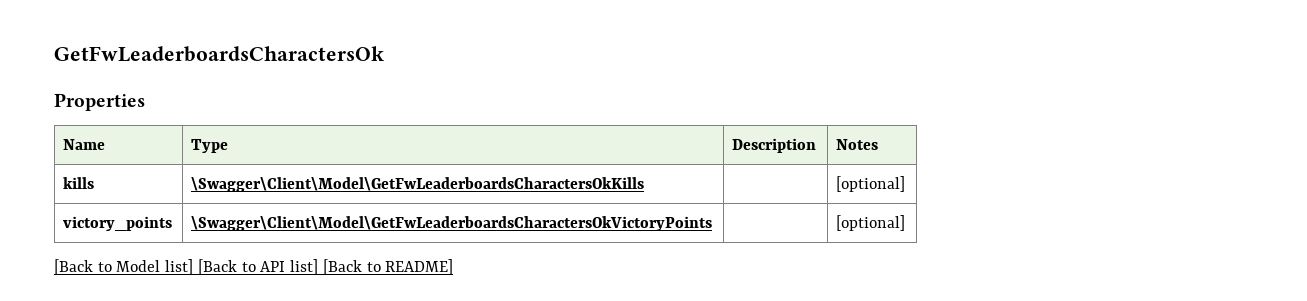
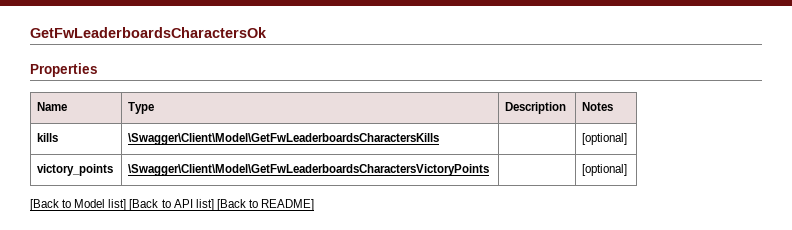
- kills | \Swagger\Client\Model\GetFwLeaderboardsCharactersOkKills | | [optional]
+ kills | \Swagger\Client\Model\GetFwLeaderboardsCharactersKills | | [optional]
- victory_points | \Swagger\Client\Model\GetFwLeaderboardsCharactersOkVictoryPoints | | [optional]
+ victory_points | \Swagger\Client\Model\GetFwLeaderboardsCharactersVictoryPoints | | [optional]

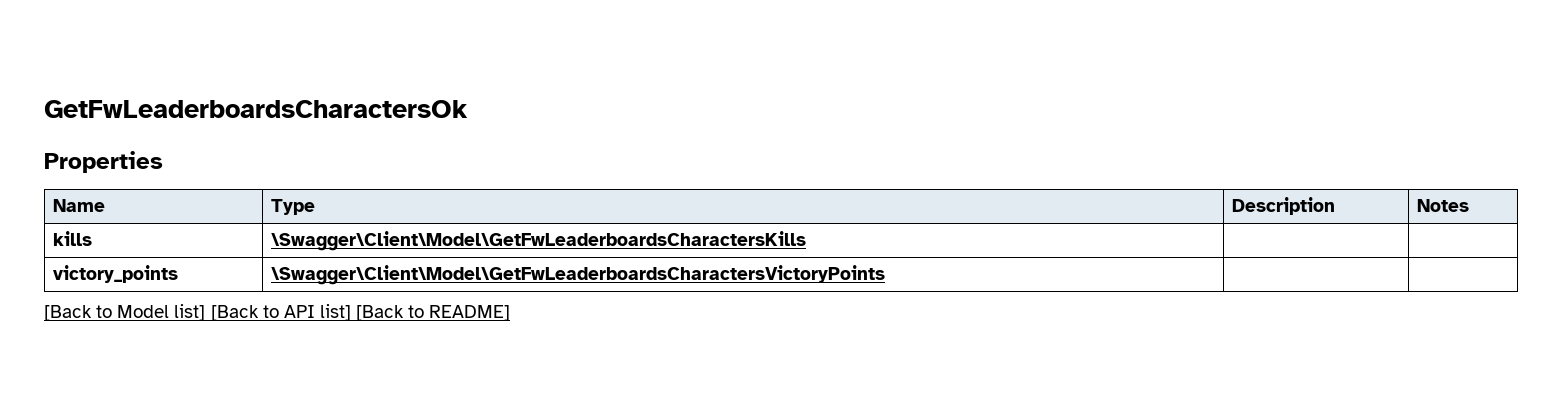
- kills | \Swagger\Client\Model\GetFwLeaderboardsCharactersKills | | [optional]
+ kills | \Swagger\Client\Model\GetFwLeaderboardsCharactersKills | |
- victory_points | \Swagger\Client\Model\GetFwLeaderboardsCharactersVictoryPoints | | [optional]
+ victory_points | \Swagger\Client\Model\GetFwLeaderboardsCharactersVictoryPoints | |

